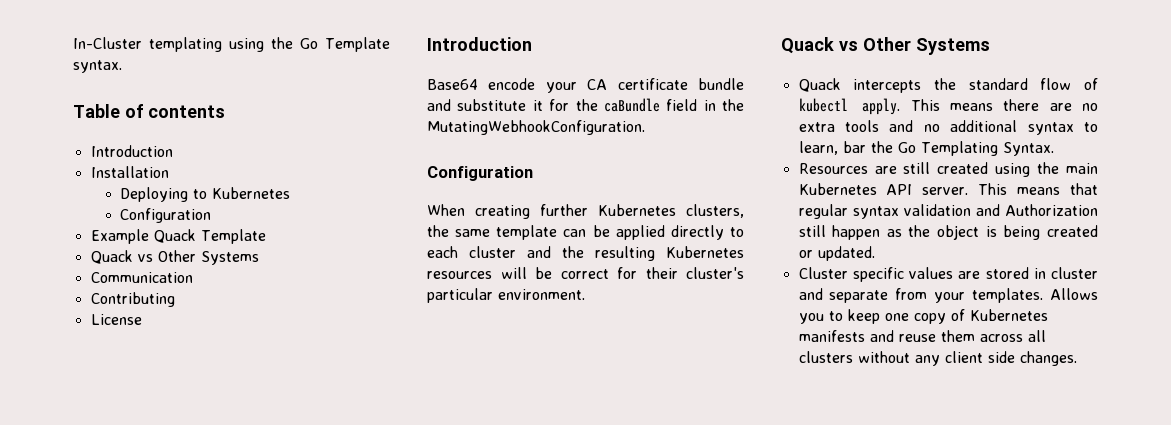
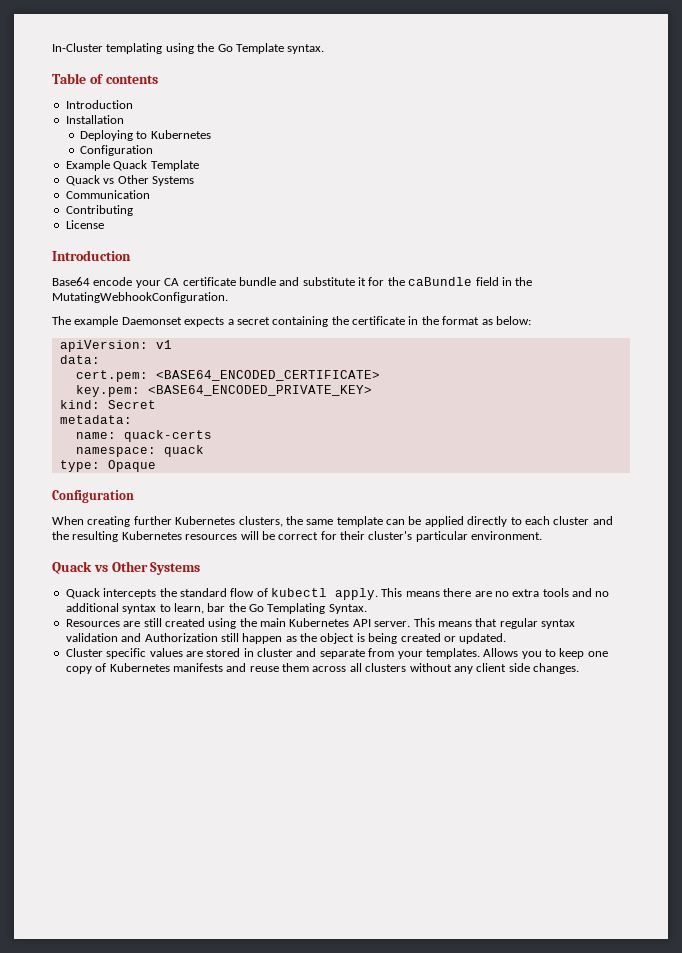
+ The example Daemonset expects a secret containing the certificate in the format as below:
+ apiVersion: v1
+ data:
+ cert.pem: <BASE64_ENCODED_CERTIFICATE>
+ key.pem: <BASE64_ENCODED_PRIVATE_KEY>
+ kind: Secret
+ metadata:
+ name: quack-certs
+ namespace: quack
+ type: Opaque

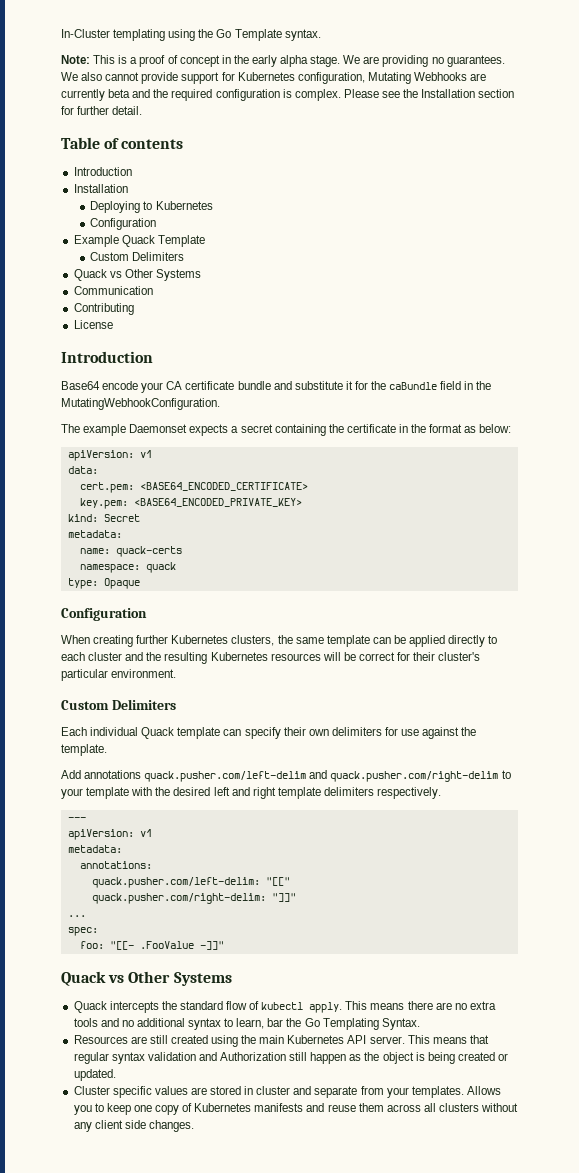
+ Note: This is a proof of concept in the early alpha stage. We are providing no guarantees. We also cannot provide support for Kubernetes configuration, Mutating Webhooks are currently beta and the required configuration is complex. Please see the Installation section for further detail.
  Example Quack Template
+ Custom Delimiters
  When creating further Kubernetes clusters, the same template can be applied directly to each cluster and the resulting Kubernetes resources will be correct for their cluster's particular environment.
+ Custom Delimiters
+ Each individual Quack template can specify their own delimiters for use against the template.
+ Add annotations quack.pusher.com/left-delim and quack.pusher.com/right-delim to your template with the desired left and right template delimiters respectively.
+ ---
+ apiVersion: v1
+ metadata:
+ annotations:
+ quack.pusher.com/left-delim: "[["
+ quack.pusher.com/right-delim: "]]"
+ ...
+ spec:
+ foo: "[[- .FooValue -]]"

